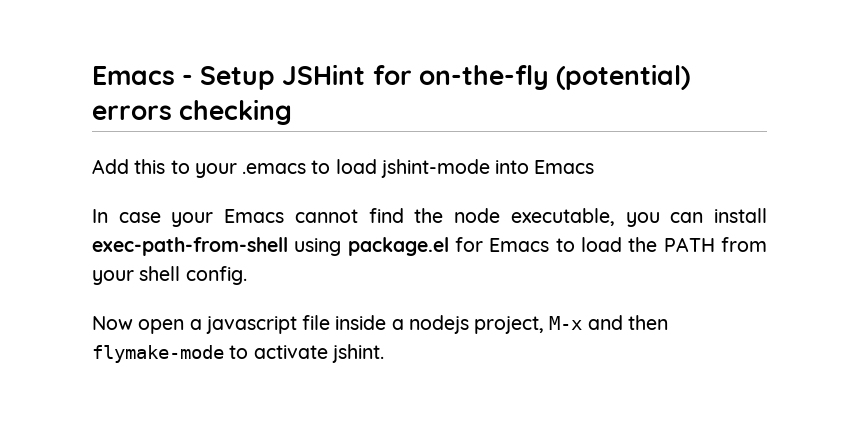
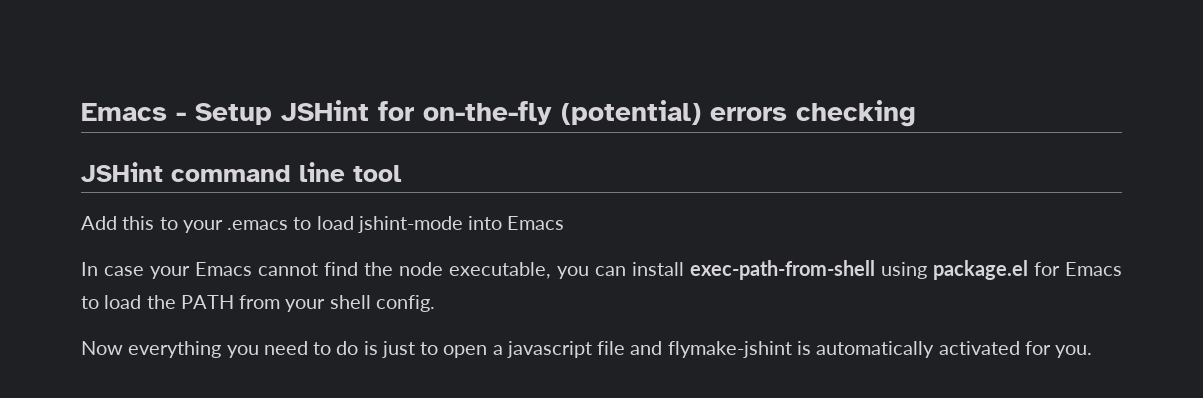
+ JSHint command line tool
- Now open a javascript file inside a nodejs project, M-x and then flymake-mode to activate jshint.
+ Now everything you need to do is just to open a javascript file and flymake-jshint is automatically activated for you.

